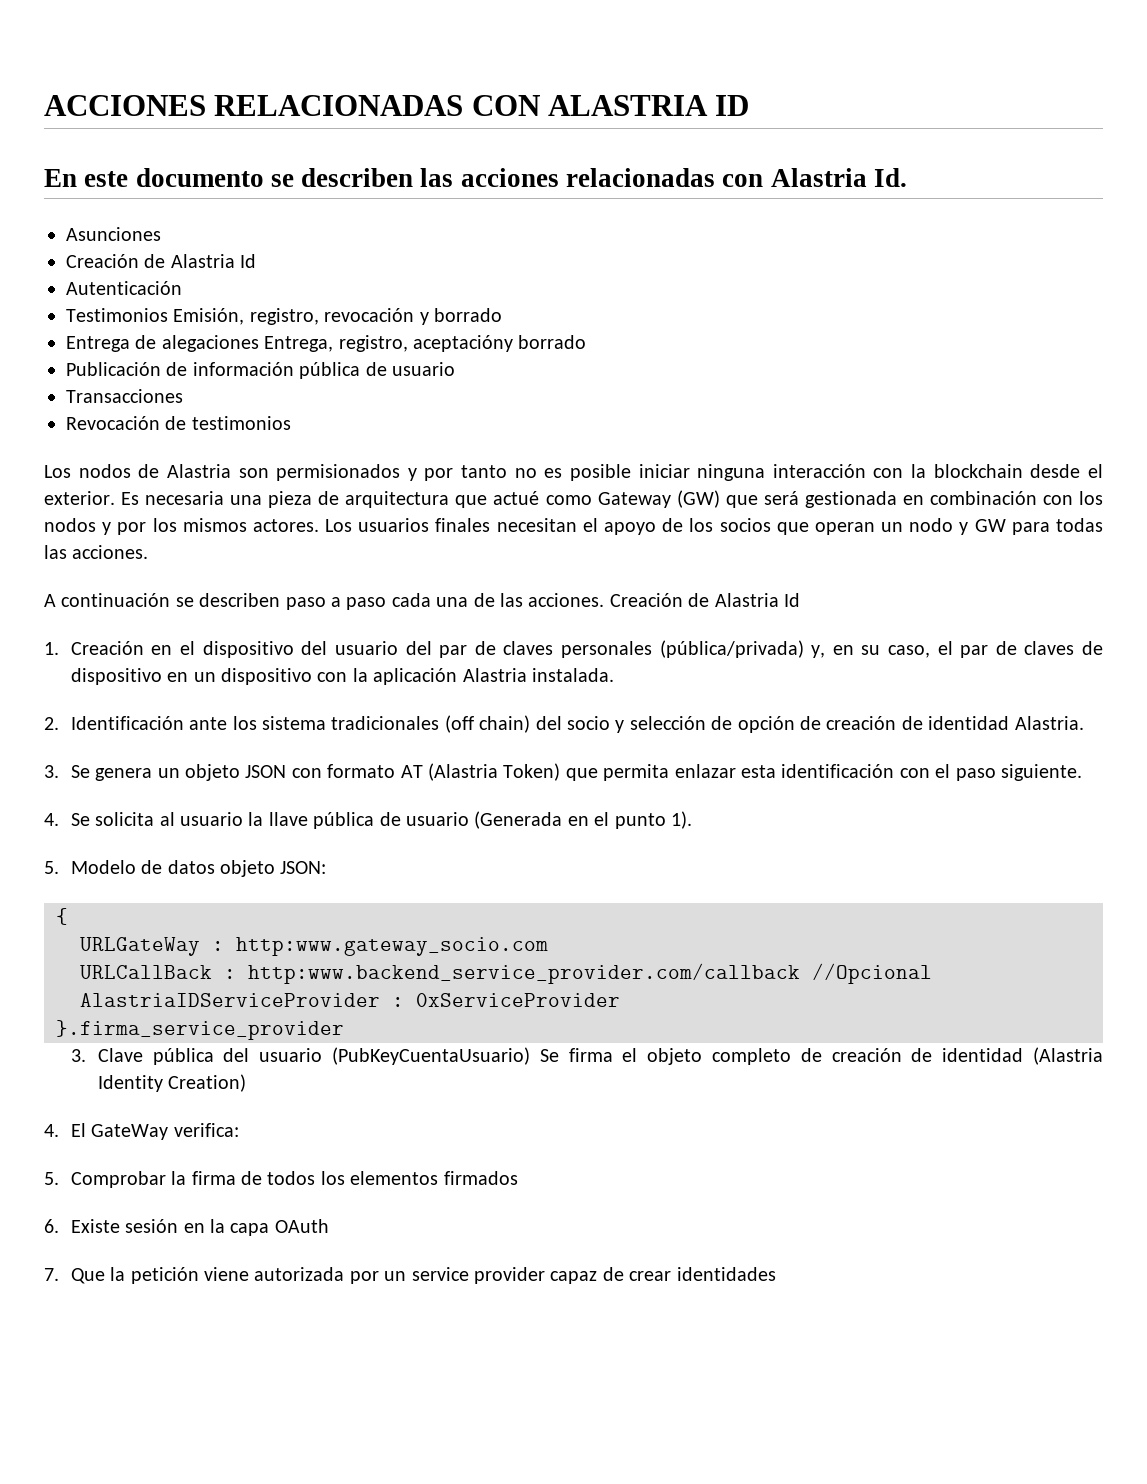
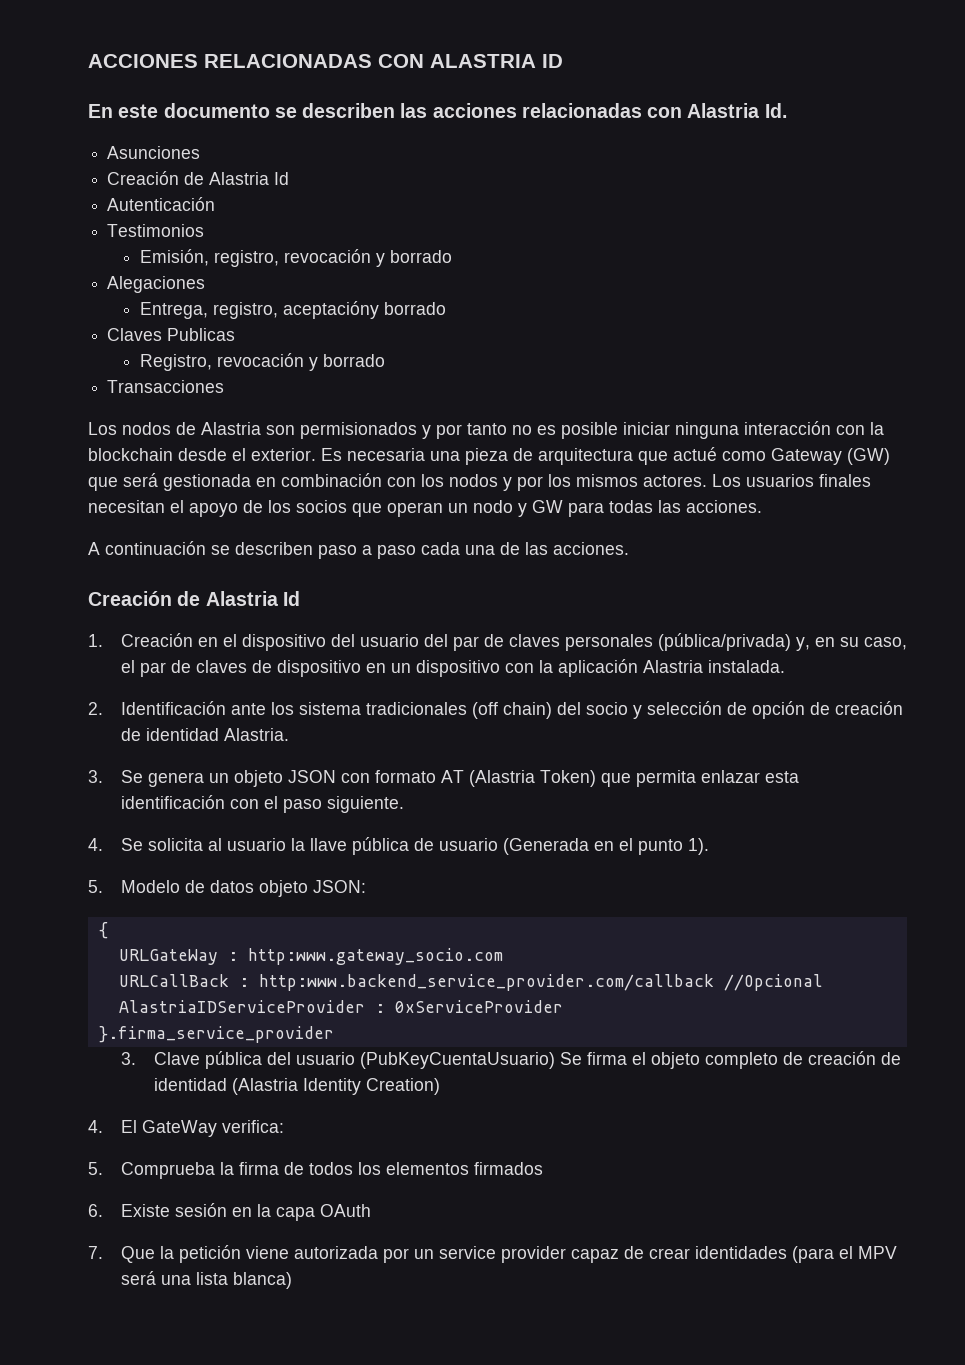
- Testimonios Emisión, registro, revocación y borrado
+ Testimonios
+ Emisión, registro, revocación y borrado
- Entrega de alegaciones Entrega, registro, aceptacióny borrado
+ Alegaciones
+ Entrega, registro, aceptacióny borrado
- Publicación de información pública de usuario
+ Claves Publicas
+ Registro, revocación y borrado
  Transacciones
- Revocación de testimonios
- A continuación se describen paso a paso cada una de las acciones. Creación de Alastria Id
+ A continuación se describen paso a paso cada una de las acciones.
+ Creación de Alastria Id
- 5. Comprobar la firma de todos los elementos firmados
+ 5. Comprueba la firma de todos los elementos firmados
- 7. Que la petición viene autorizada por un service provider capaz de crear identidades
+ 7. Que la petición viene autorizada por un service provider capaz de crear identidades (para el MPV será una lista blanca)

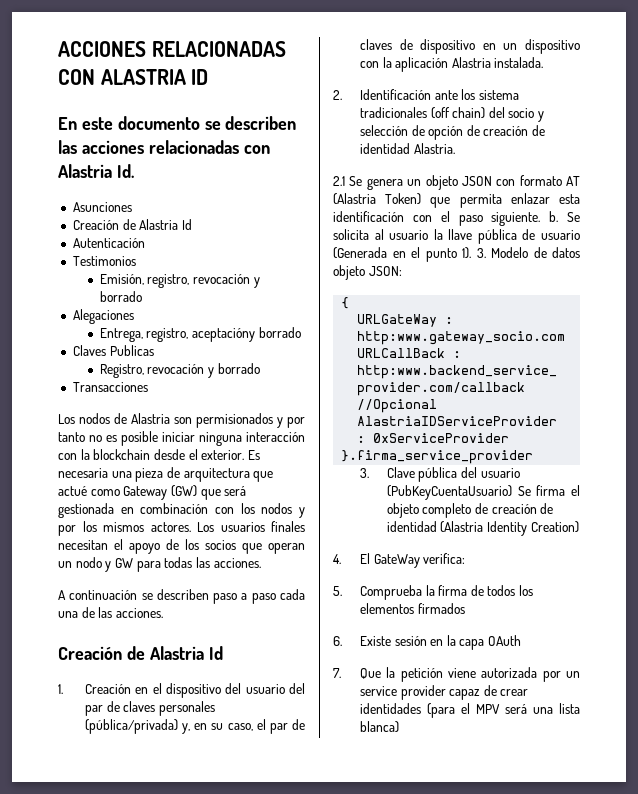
- 3. Se genera un objeto JSON con formato AT (Alastria Token) que permita enlazar esta identificación con el paso siguiente.
- 4. Se solicita al usuario la llave pública de usuario (Generada en el punto 1).
- 5. Modelo de datos objeto JSON:
+ 2.1 Se genera un objeto JSON con formato AT (Alastria Token) que permita enlazar esta identificación con el paso siguiente. b. Se solicita al usuario la llave pública de usuario (Generada en el punto 1). 3. Modelo de datos objeto JSON:

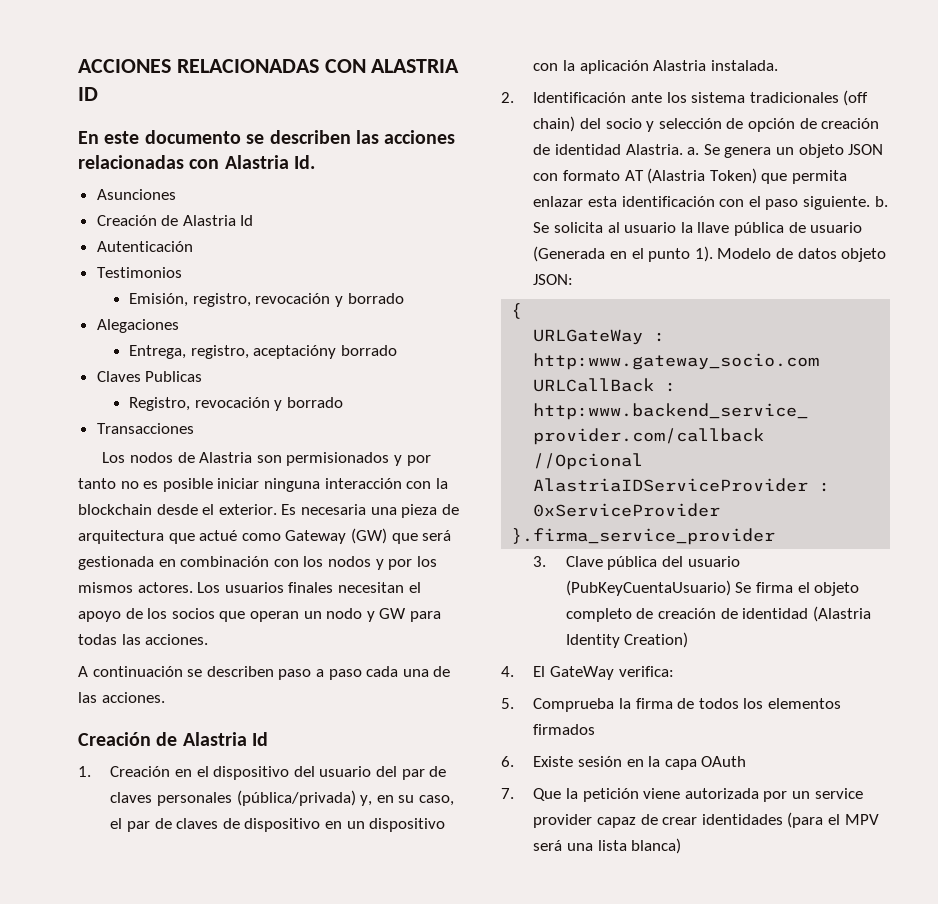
- 2. Identificación ante los sistema tradicionales (off chain) del socio y selección de opción de creación de identidad Alastria.
- 2.1 Se genera un objeto JSON con formato AT (Alastria Token) que permita enlazar esta identificación con el paso siguiente. b.
+ 2. Identificación ante los sistema tradicionales (off chain) del socio y selección de opción de creación de identidad Alastria. a. Se genera un objeto JSON con formato AT (Alastria Token) que permita enlazar esta identificación con el paso siguiente. b.
- 3. Modelo de datos objeto JSON:
+ Modelo de datos objeto JSON:

